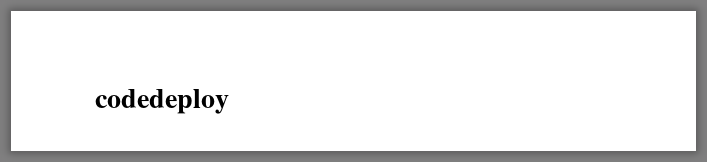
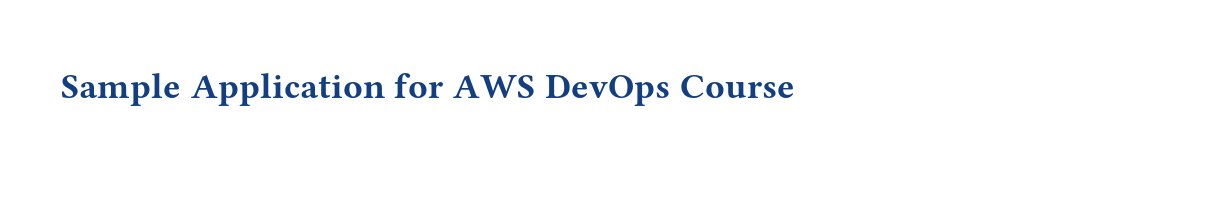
- codedeploy
+ Sample Application for AWS DevOps Course

